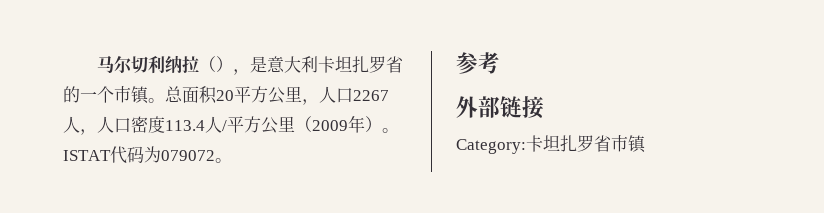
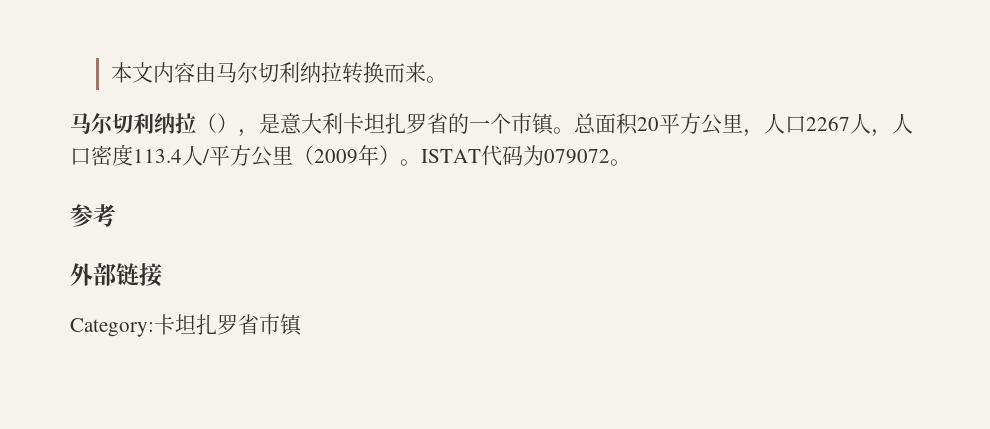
+ 本文内容由马尔切利纳拉转换而来。

